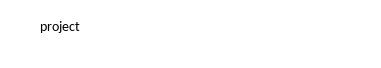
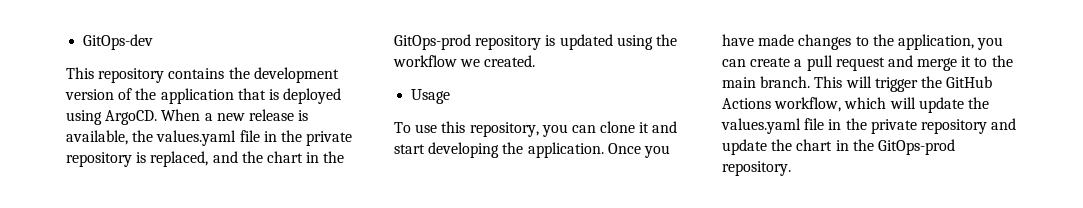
- project
+ GitOps-dev
+ This repository contains the development version of the application that is deployed using ArgoCD. When a new release is available, the values.yaml file in the private repository is replaced, and the chart in the GitOps-prod repository is updated using the workflow we created.
+ Usage
+ To use this repository, you can clone it and start developing the application. Once you have made changes to the application, you can create a pull request and merge it to the main branch. This will trigger the GitHub Actions workflow, which will update the values.yaml file in the private repository and update the chart in the GitOps-prod repository.

